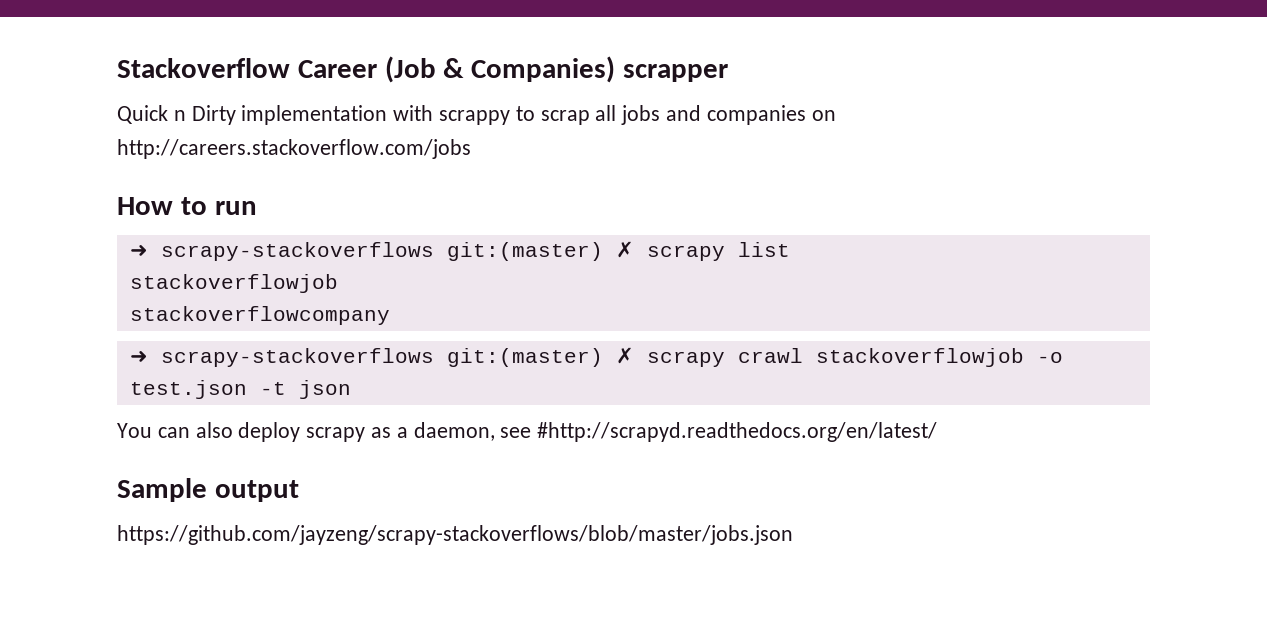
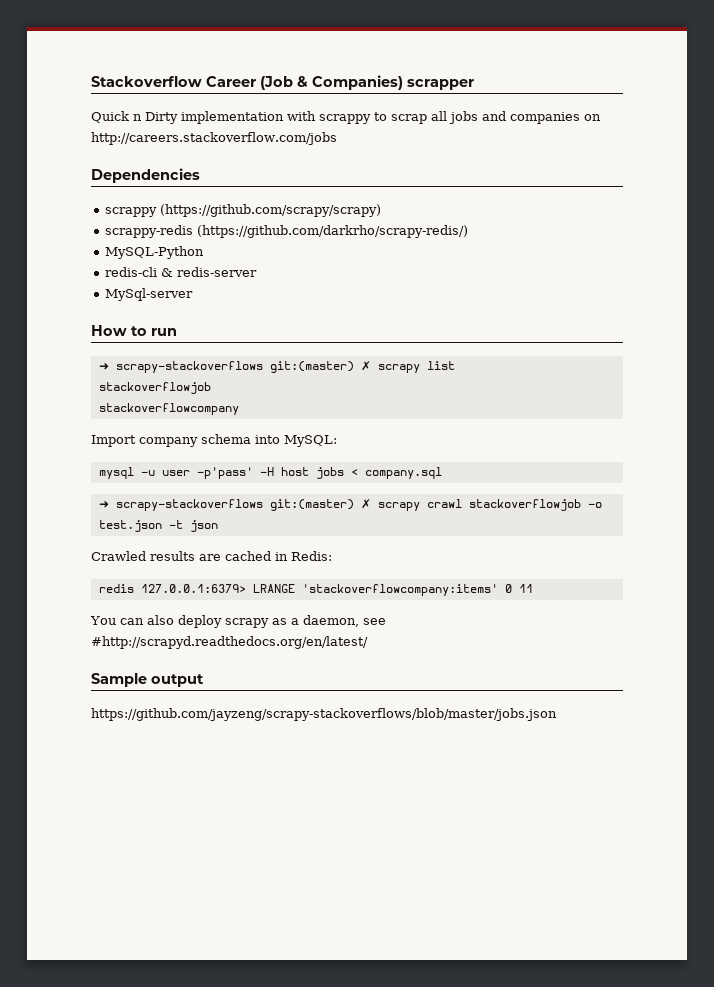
+ Dependencies
+ scrappy (https://github.com/scrapy/scrapy)
+ scrappy-redis (https://github.com/darkrho/scrapy-redis/)
+ MySQL-Python
+ redis-cli & redis-server
+ MySql-server
+ Import company schema into MySQL:
+ mysql -u user -p'pass' -H host jobs < company.sql
+ Crawled results are cached in Redis:
+ redis 127.0.0.1:6379> LRANGE 'stackoverflowcompany:items' 0 11

